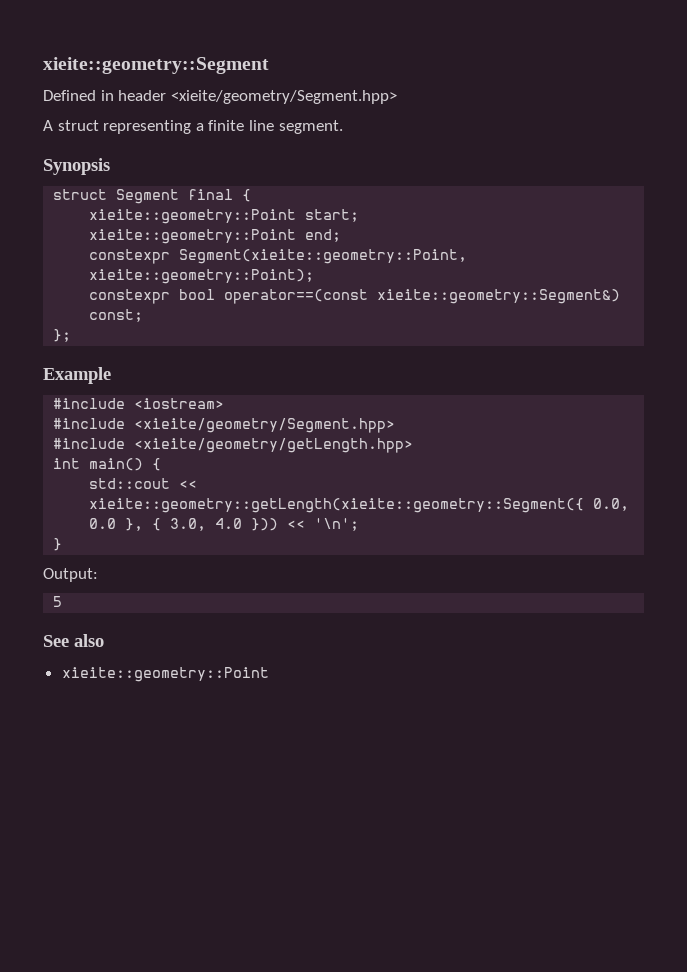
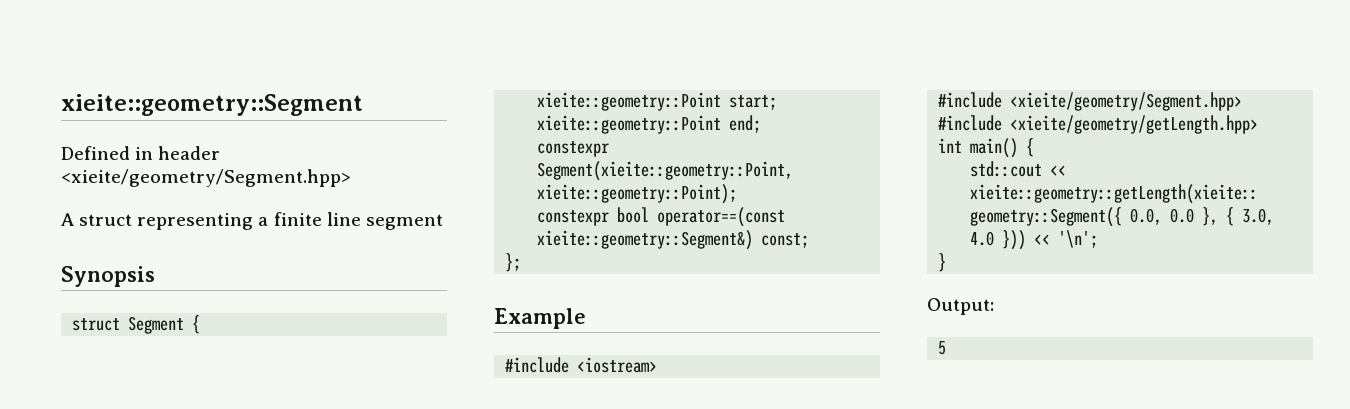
- A struct representing a finite line segment.
+ A struct representing a finite line segment
- struct Segment final {
+ struct Segment {
- See also
- xieite::geometry::Point

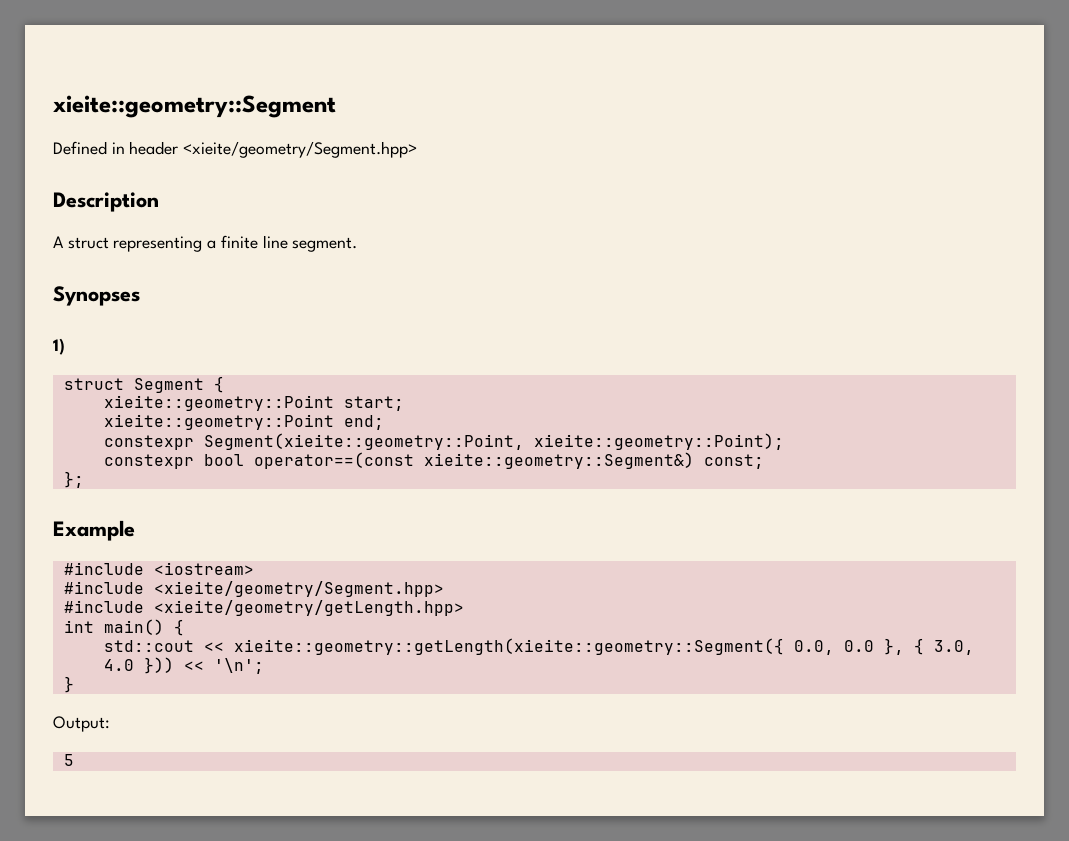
+ Description
- A struct representing a finite line segment
- Synopsis
+ A struct representing a finite line segment.
+ Synopses
+ 1)

